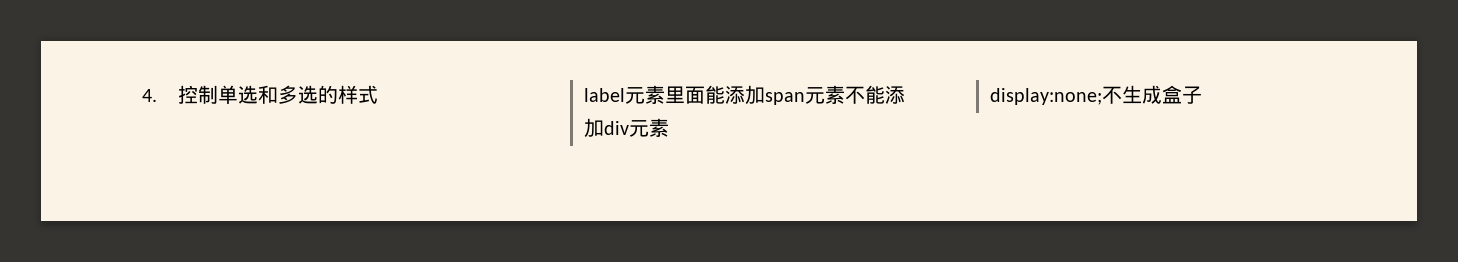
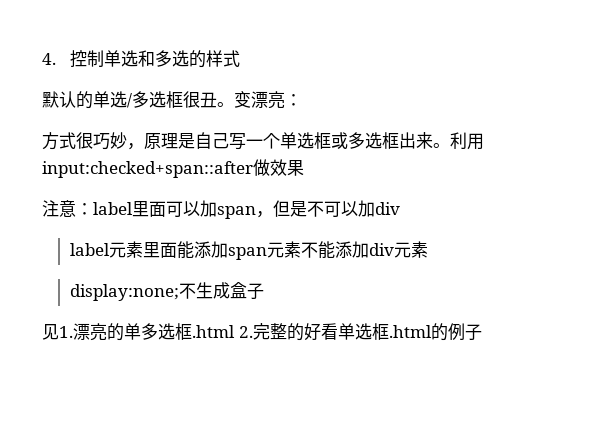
+ 默认的单选/多选框很丑。变漂亮：
+ 方式很巧妙，原理是自己写一个单选框或多选框出来。利用input:checked+span::after做效果
+ 注意：label里面可以加span，但是不可以加div
+ 见1.漂亮的单多选框.html 2.完整的好看单选框.html的例子

